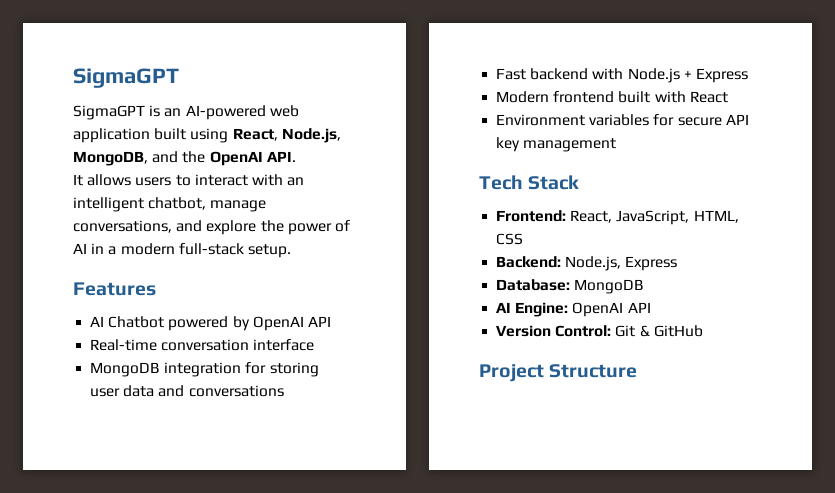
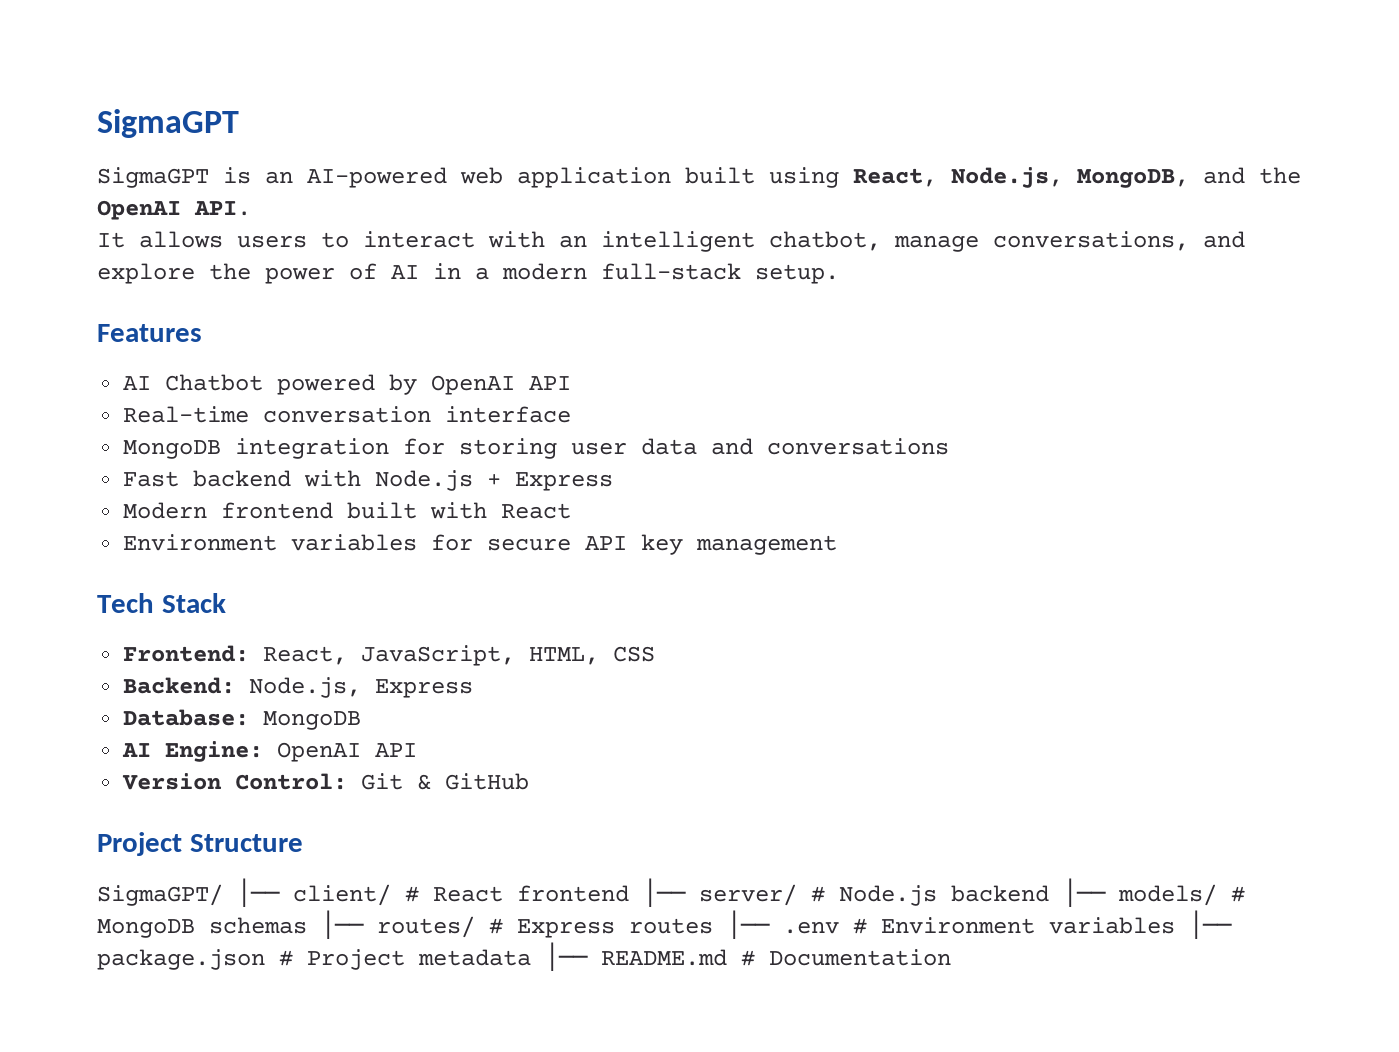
+ SigmaGPT/ │── client/ # React frontend │── server/ # Node.js backend │── models/ # MongoDB schemas │── routes/ # Express routes │── .env # Environment variables │── package.json # Project metadata │── README.md # Documentation

